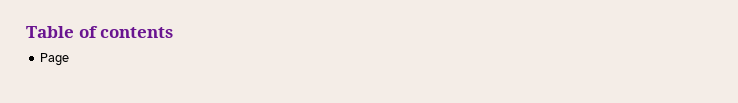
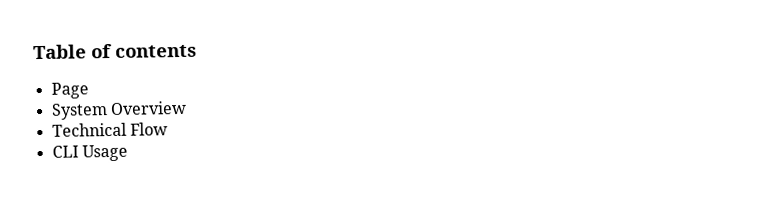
+ System Overview
+ Technical Flow
+ CLI Usage

